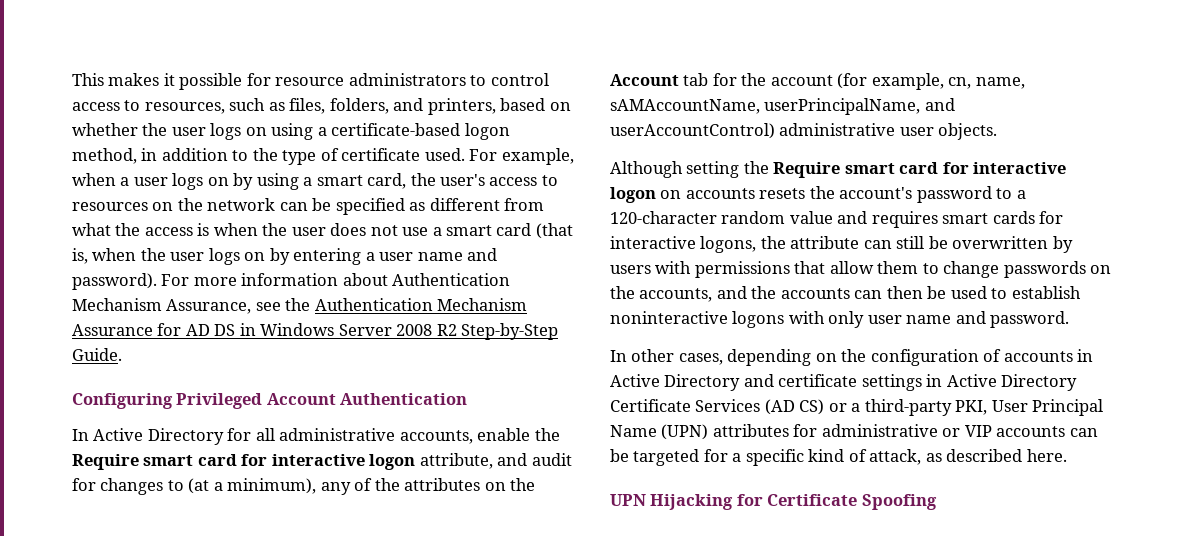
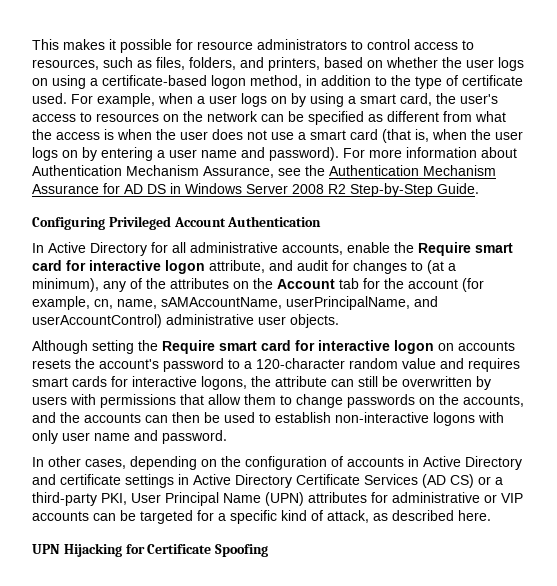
- Although setting the Require smart card for interactive logon on accounts resets the account's password to a 120-character random value and requires smart cards for interactive logons, the attribute can still be overwritten by users with permissions that allow them to change passwords on the accounts, and the accounts can then be used to establish noninteractive logons with only user name and password.
+ Although setting the Require smart card for interactive logon on accounts resets the account's password to a 120-character random value and requires smart cards for interactive logons, the attribute can still be overwritten by users with permissions that allow them to change passwords on the accounts, and the accounts can then be used to establish non-interactive logons with only user name and password.

